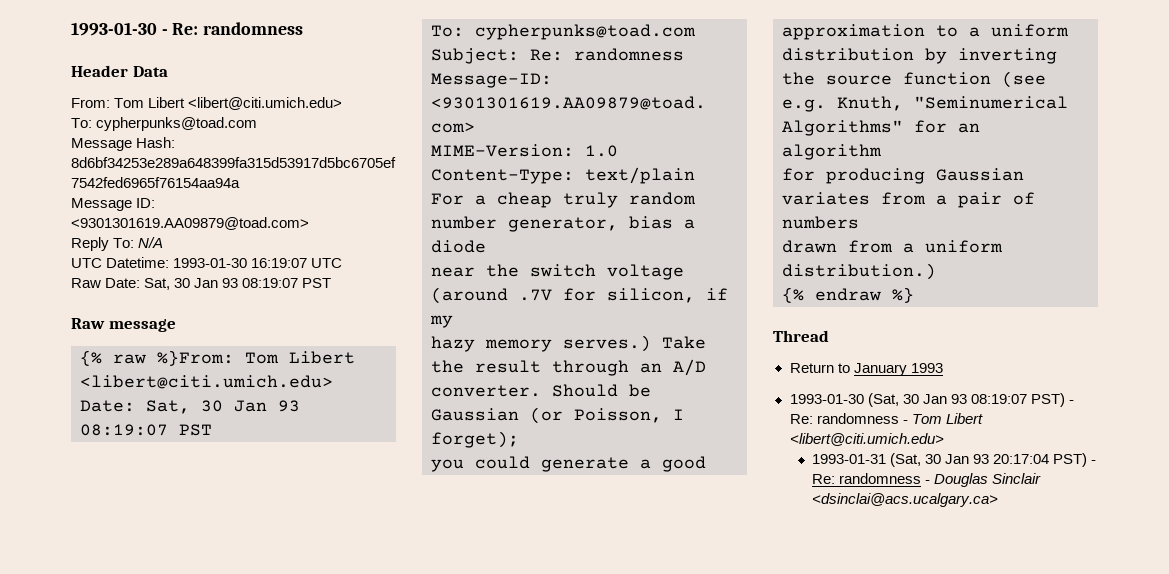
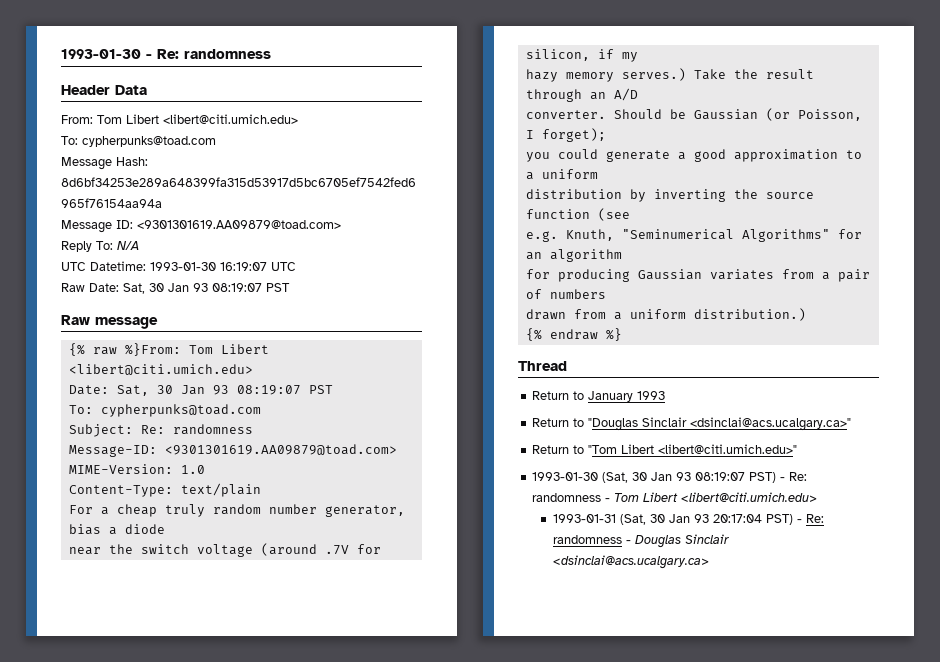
+ Return to "Douglas Sinclair <dsinclai@acs.ucalgary.ca>"
+ Return to "Tom Libert <libert@citi.umich.edu>"

